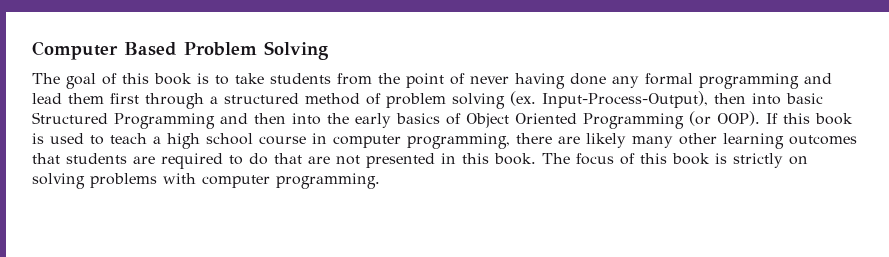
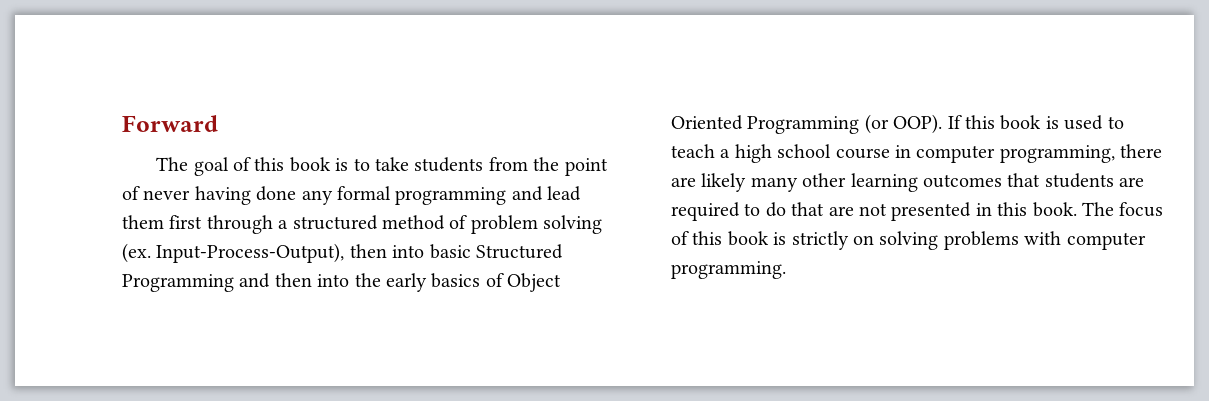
- Computer Based Problem Solving
+ Forward

